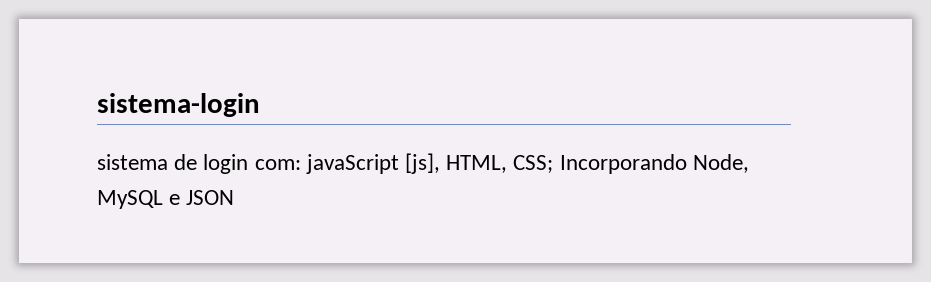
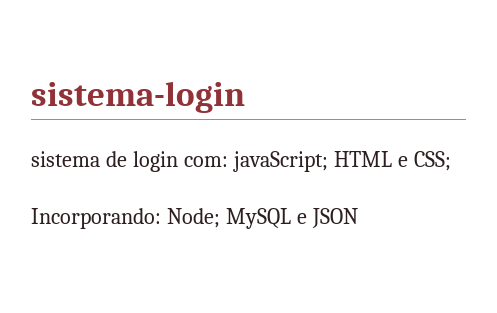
- sistema de login com: javaScript [js], HTML, CSS; Incorporando Node, MySQL e JSON
+ sistema de login com: javaScript; HTML e CSS;
+ Incorporando: Node; MySQL e JSON

